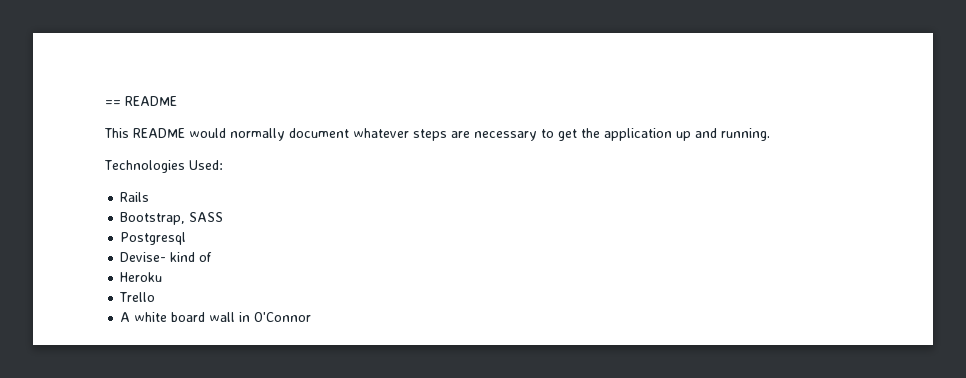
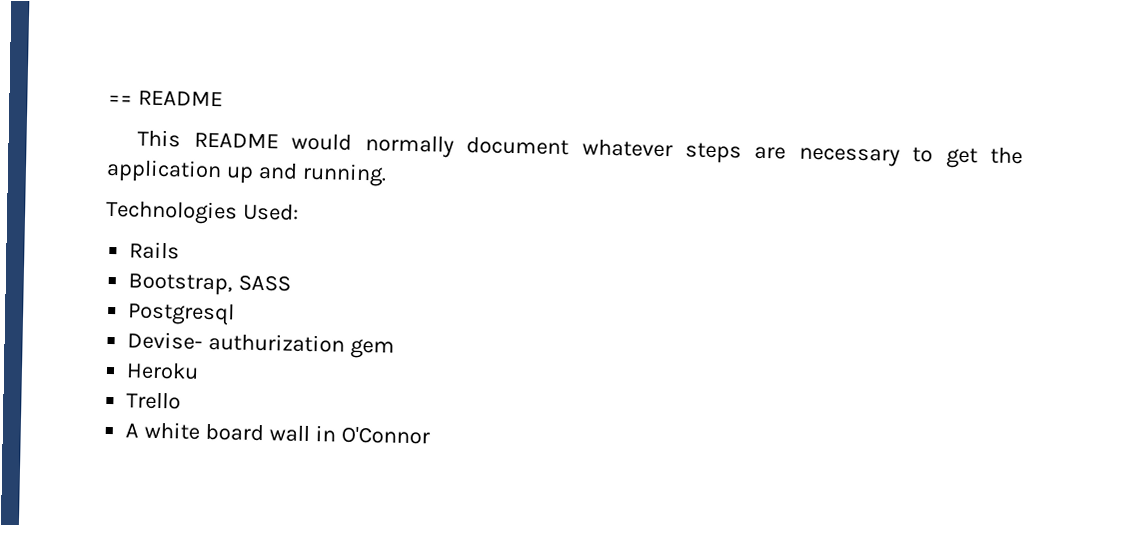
- Devise- kind of
+ Devise- authurization gem

